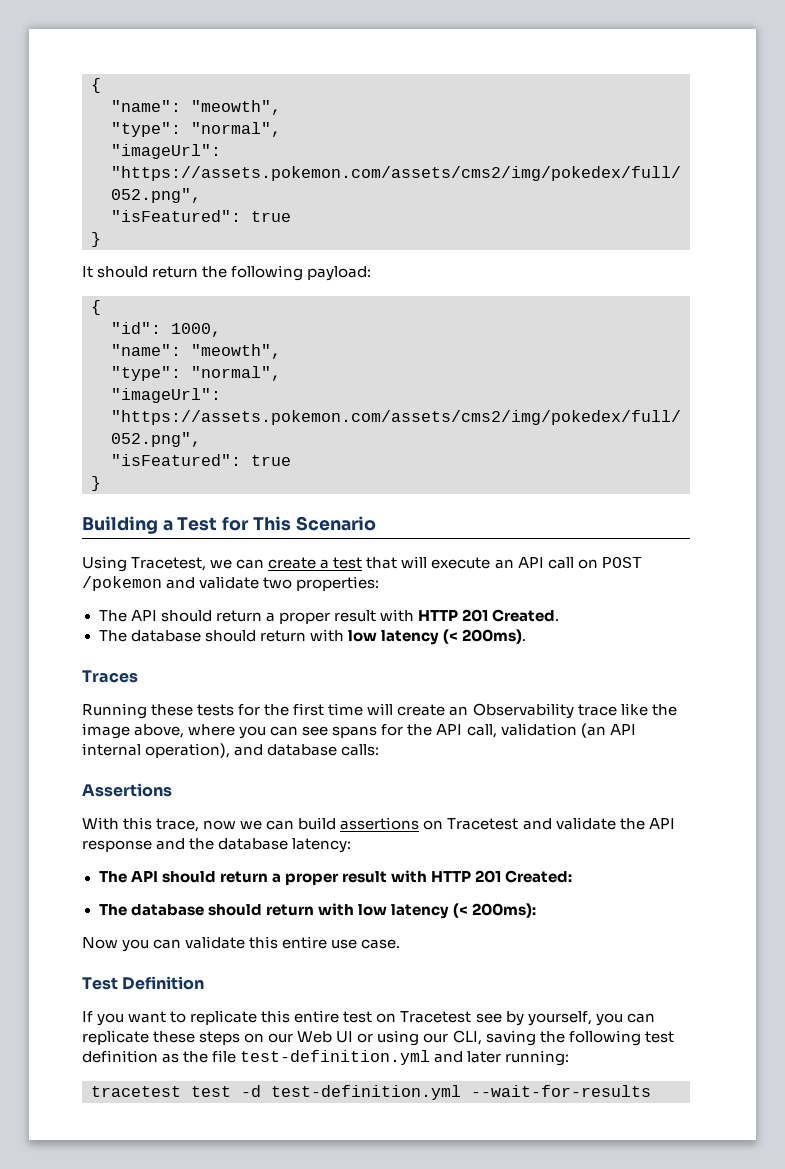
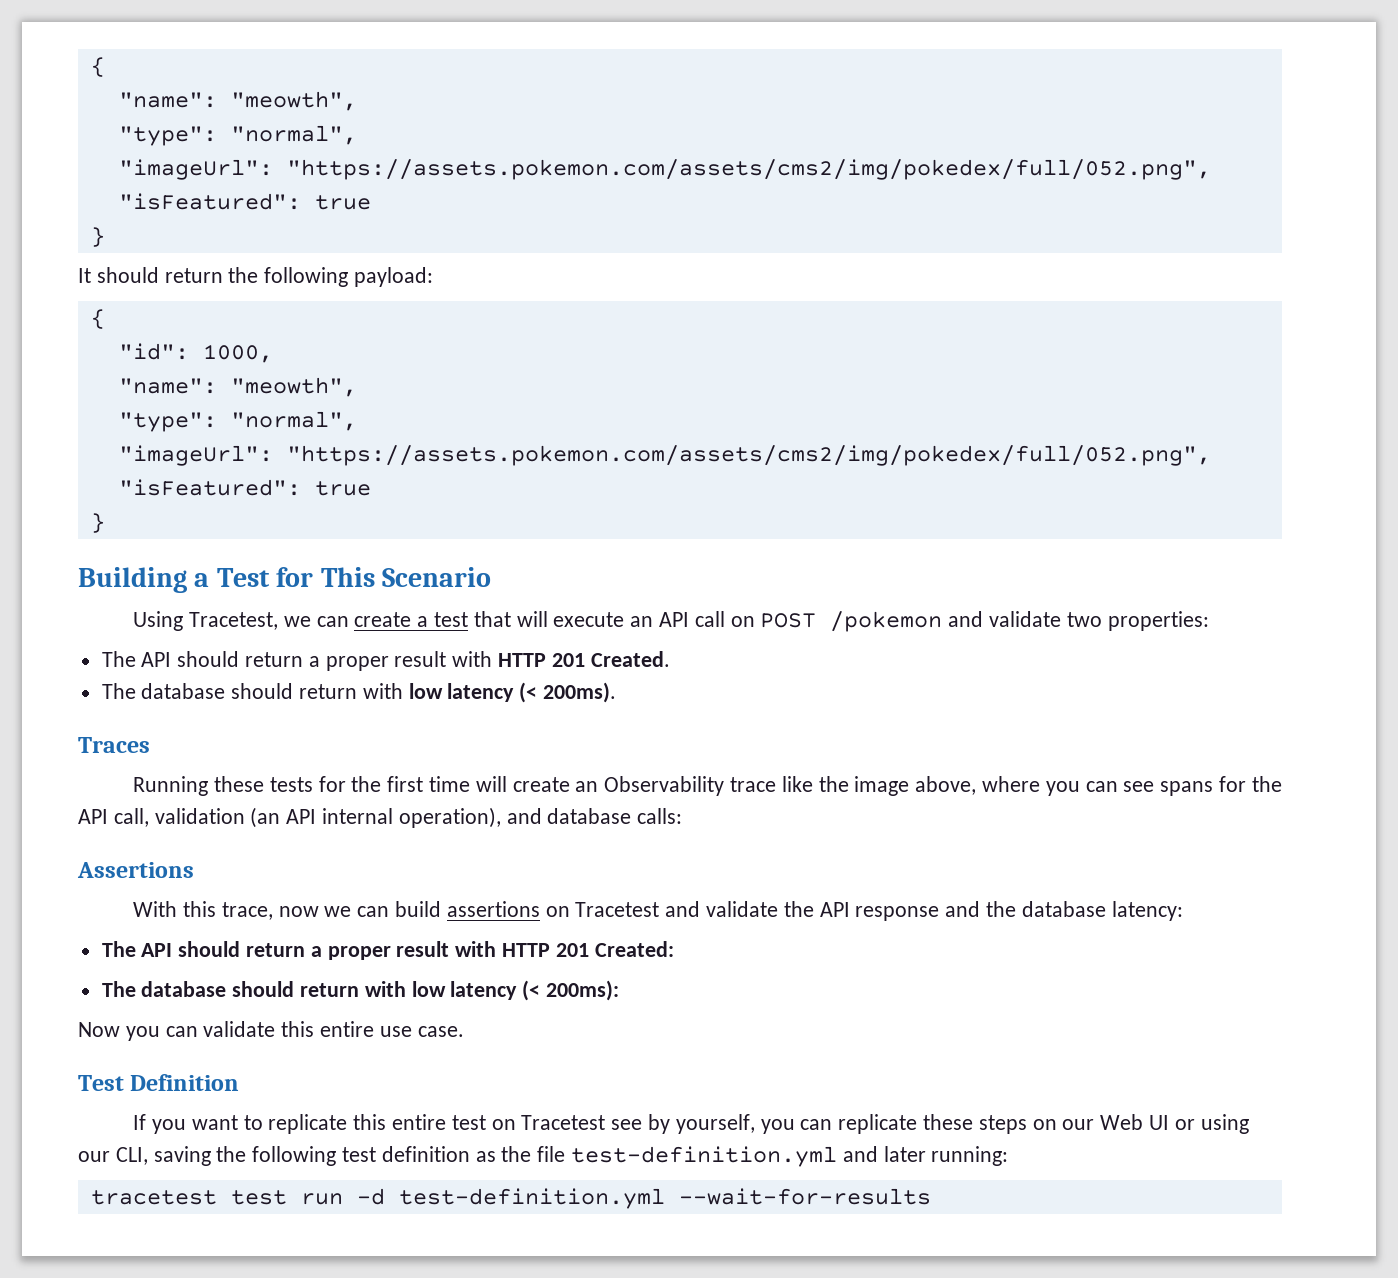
- tracetest test -d test-definition.yml --wait-for-results
+ tracetest test run -d test-definition.yml --wait-for-results

